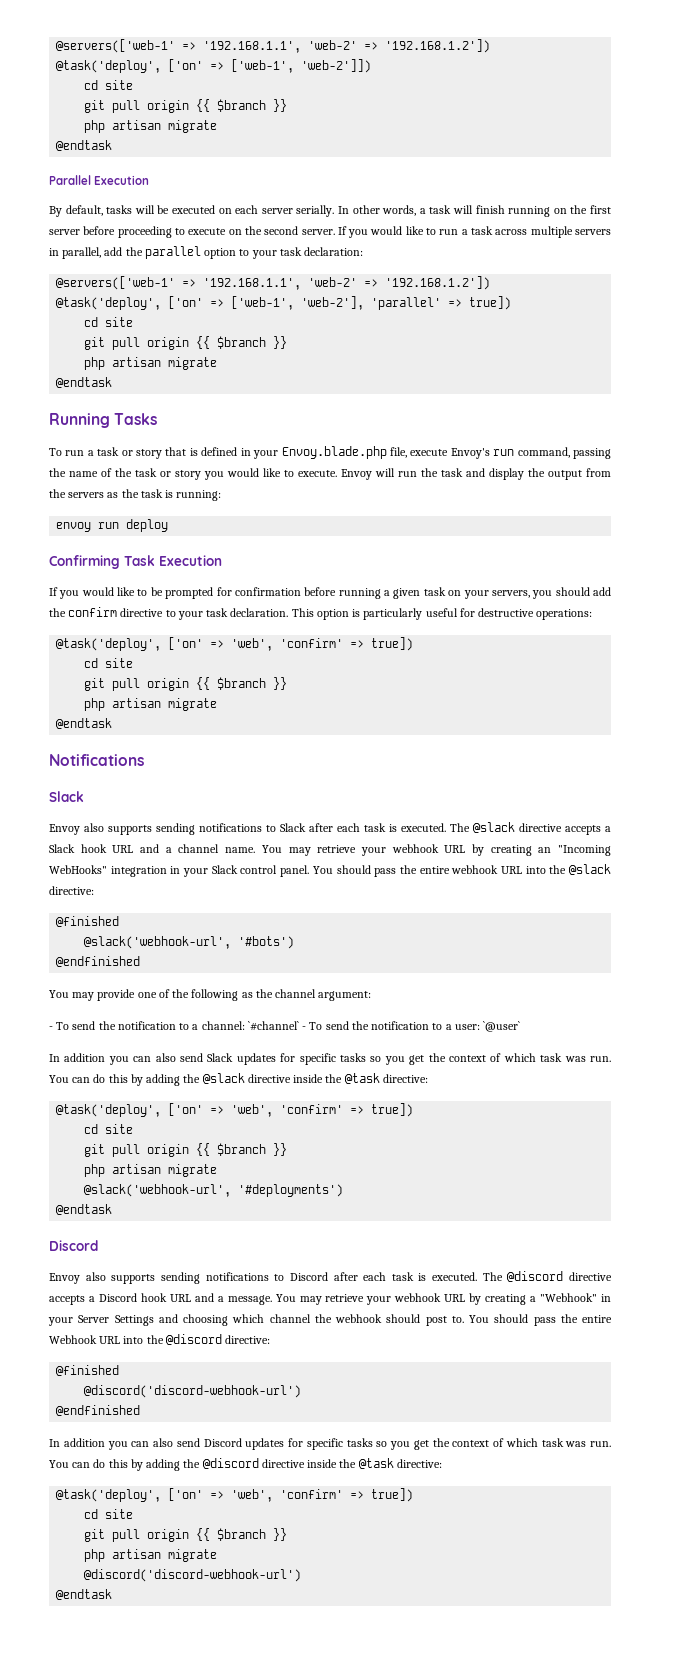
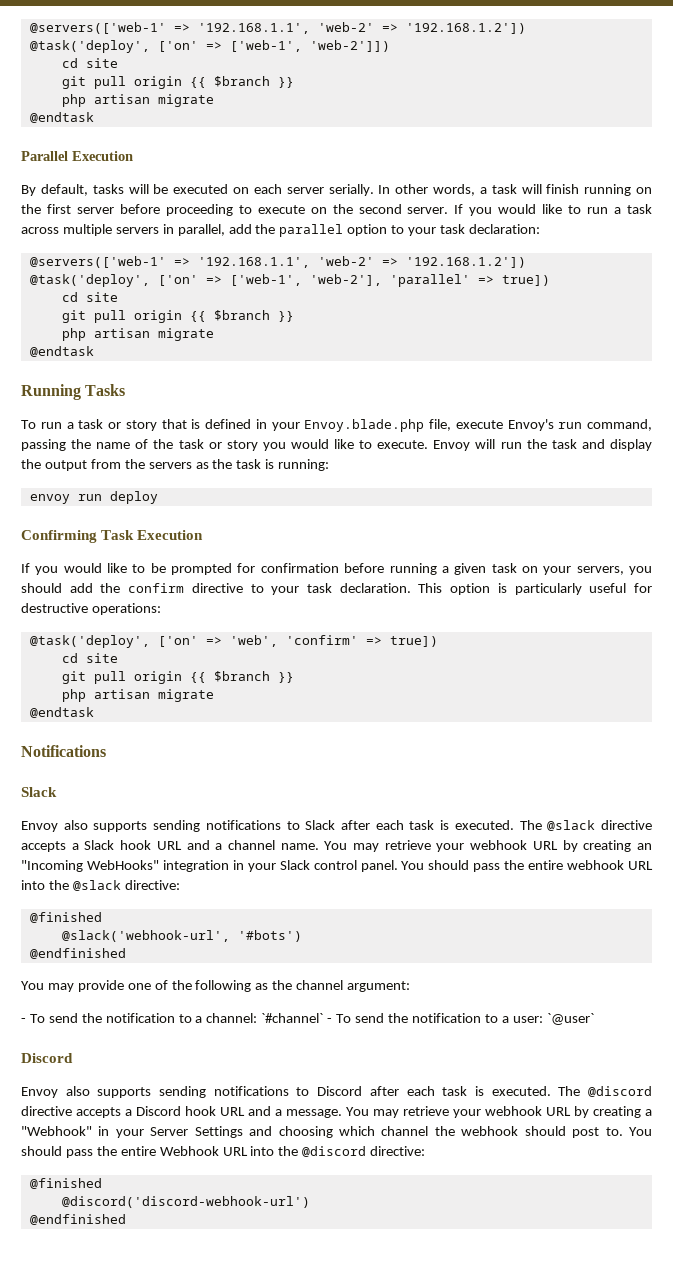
- In addition you can also send Slack updates for specific tasks so you get the context of which task was run. You can do this by adding the @slack directive inside the @task directive:
- @task('deploy', ['on' => 'web', 'confirm' => true])
- cd site
- git pull origin {{ $branch }}
- php artisan migrate
- @slack('webhook-url', '#deployments')
- @endtask
- In addition you can also send Discord updates for specific tasks so you get the context of which task was run. You can do this by adding the @discord directive inside the @task directive:
- @task('deploy', ['on' => 'web', 'confirm' => true])
- cd site
- git pull origin {{ $branch }}
- php artisan migrate
- @discord('discord-webhook-url')
- @endtask

